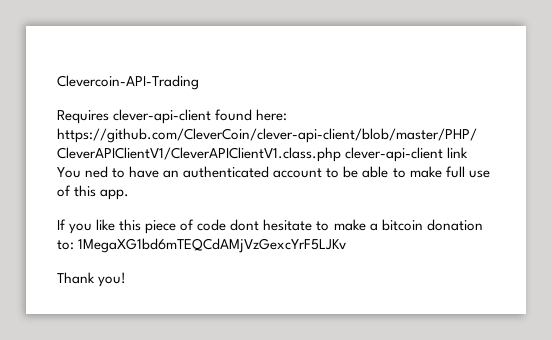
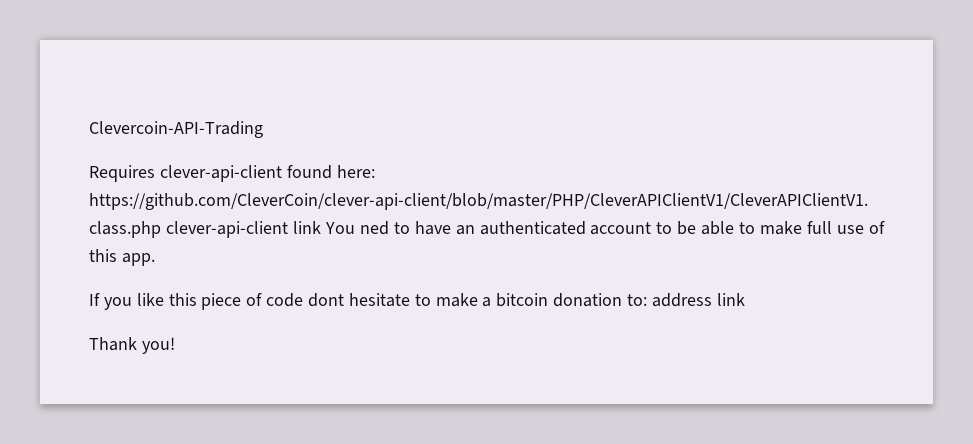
- If you like this piece of code dont hesitate to make a bitcoin donation to: 1MegaXG1bd6mTEQCdAMjVzGexcYrF5LJKv
+ If you like this piece of code dont hesitate to make a bitcoin donation to: address link

